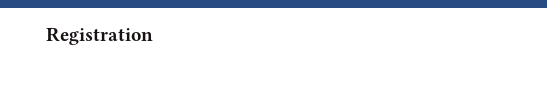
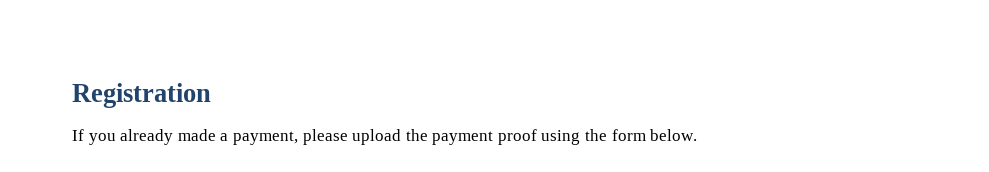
+ If you already made a payment, please upload the payment proof using the form below.

